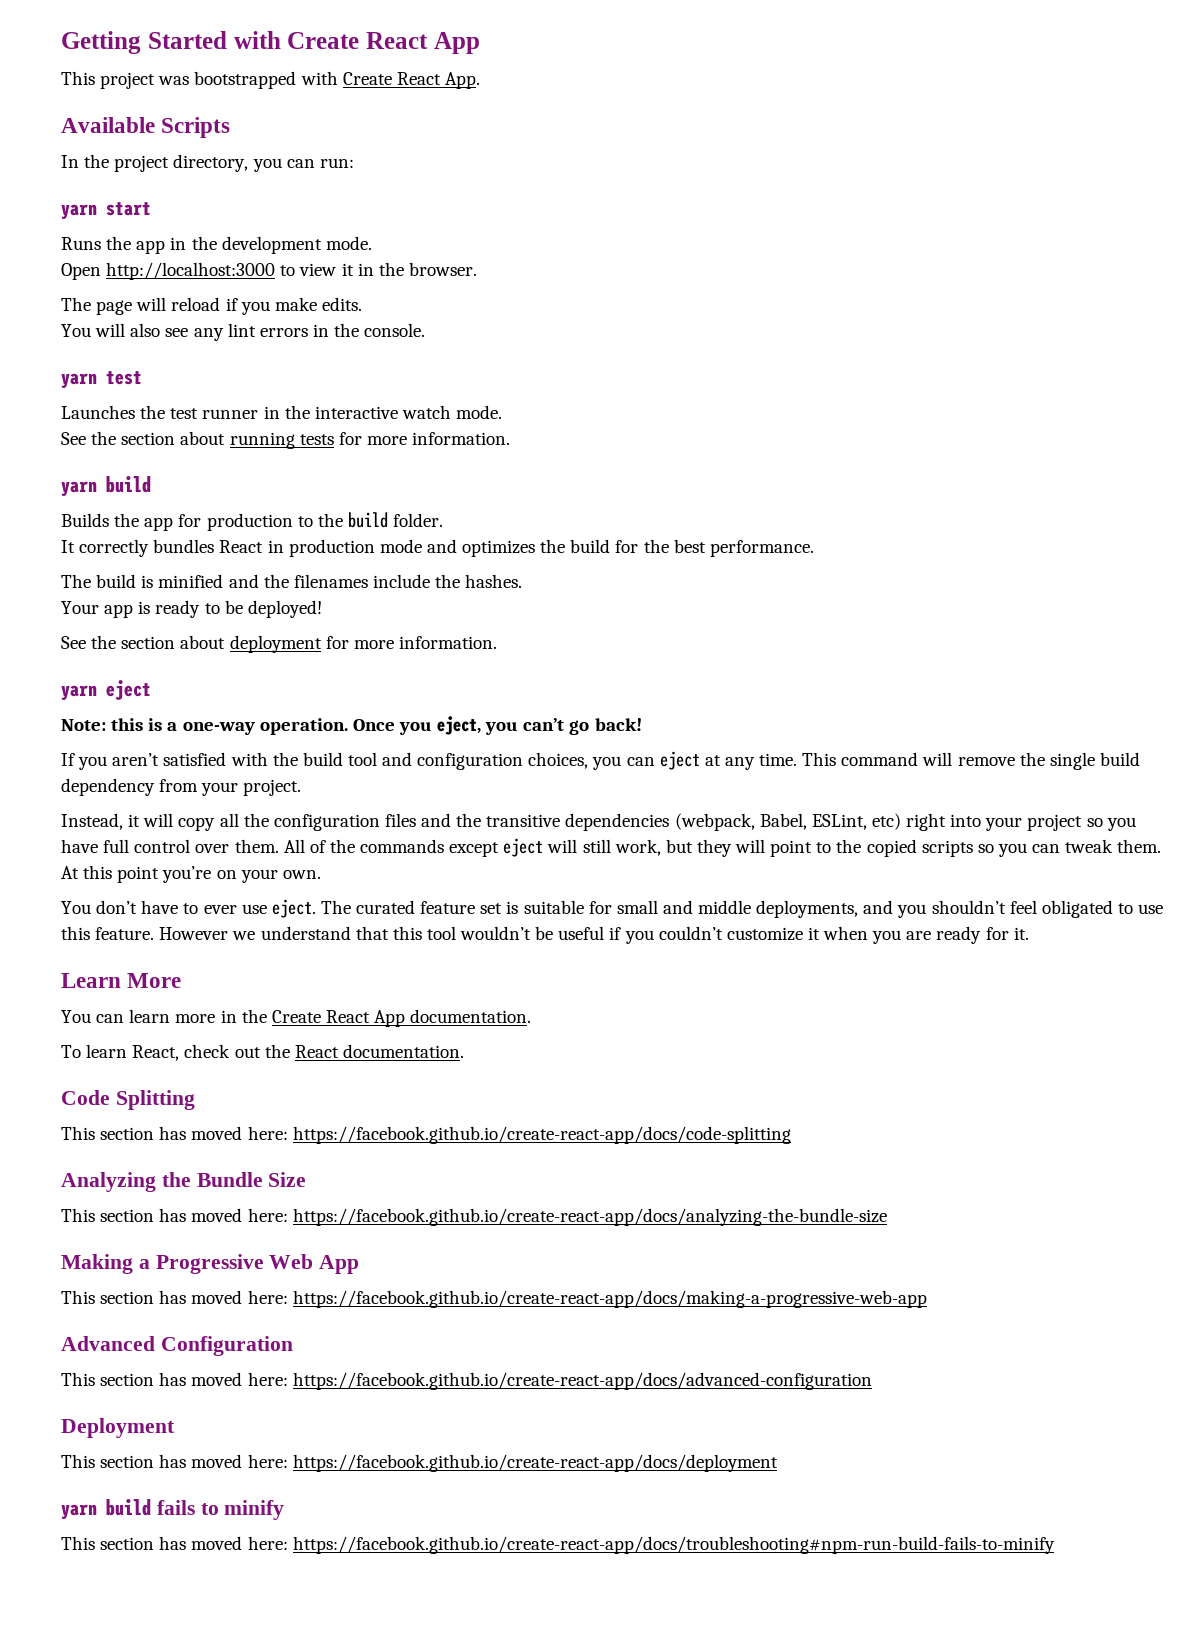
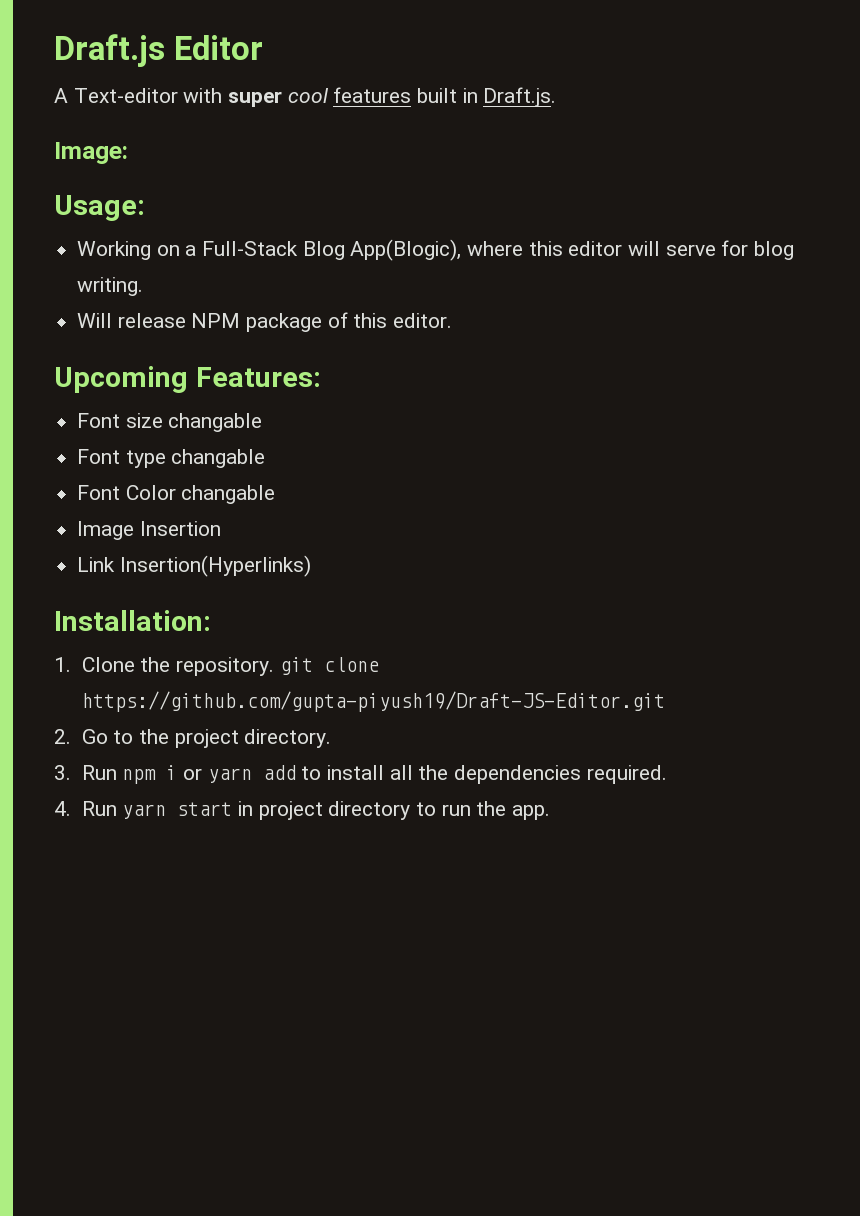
- Getting Started with Create React App
- This project was bootstrapped with Create React App.
- Available Scripts
- In the project directory, you can run:
- yarn start
- Runs the app in the development mode.
- Open http://localhost:3000 to view it in the browser.
- The page will reload if you make edits.
- You will also see any lint errors in the console.
- yarn test
- Launches the test runner in the interactive watch mode.
- See the section about running tests for more information.
- yarn build
- Builds the app for production to the build folder.
- It correctly bundles React in production mode and optimizes the build for the best performance.
- The build is minified and the filenames include the hashes.
- Your app is ready to be deployed!
- See the section about deployment for more information.
- yarn eject
- Note: this is a one-way operation. Once you eject, you can’t go back!
- If you aren’t satisfied with the build tool and configuration choices, you can eject at any time. This command will remove the single build dependency from your project.
- Instead, it will copy all the configuration files and the transitive dependencies (webpack, Babel, ESLint, etc) right into your project so you have full control over them. All of the commands except eject will still work, but they will point to the copied scripts so you can tweak them. At this point you’re on your own.
- You don’t have to ever use eject. The curated feature set is suitable for small and middle deployments, and you shouldn’t feel obligated to use this feature. However we understand that this tool wouldn’t be useful if you couldn’t customize it when you are ready for it.
- Learn More
- You can learn more in the Create React App documentation.
- To learn React, check out the React documentation.
- Code Splitting
- This section has moved here: https://facebook.github.io/create-react-app/docs/code-splitting
- Analyzing the Bundle Size
- This section has moved here: https://facebook.github.io/create-react-app/docs/analyzing-the-bundle-size
- Making a Progressive Web App
- This section has moved here: https://facebook.github.io/create-react-app/docs/making-a-progressive-web-app
- Advanced Configuration
- This section has moved here: https://facebook.github.io/create-react-app/docs/advanced-configuration
- Deployment
- This section has moved here: https://facebook.github.io/create-react-app/docs/deployment
- yarn build fails to minify
- This section has moved here: https://facebook.github.io/create-react-app/docs/troubleshooting#npm-run-build-fails-to-minify
+ Draft.js Editor
+ A Text-editor with super cool features built in Draft.js.
+ Image:
+ Usage:
+ Working on a Full-Stack Blog App(Blogic), where this editor will serve for blog writing.
+ Will release NPM package of this editor.
+ Upcoming Features:
+ Font size changable
+ Font type changable
+ Font Color changable
+ Image Insertion
+ Link Insertion(Hyperlinks)
+ Installation:
+ 1. Clone the repository. git clone https://github.com/gupta-piyush19/Draft-JS-Editor.git
+ 2. Go to the project directory.
+ 3. Run npm i or yarn add to install all the dependencies required.
+ 4. Run yarn start in project directory to run the app.

